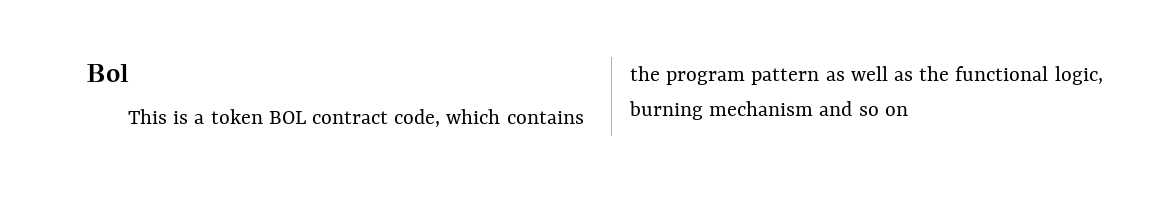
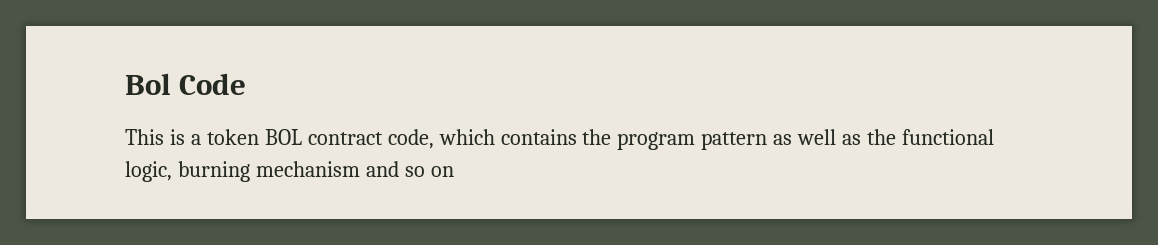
- Bol
+ Bol Code

